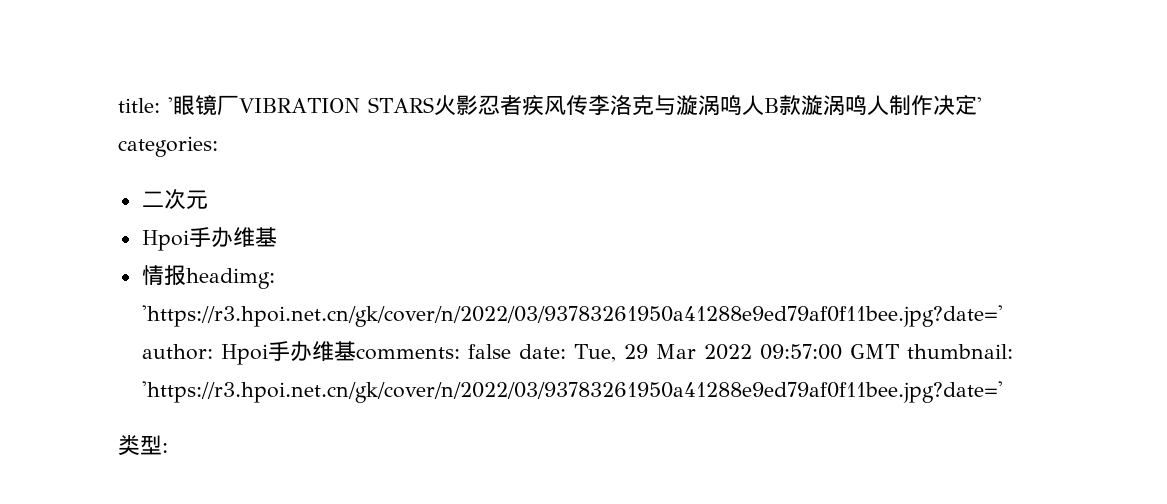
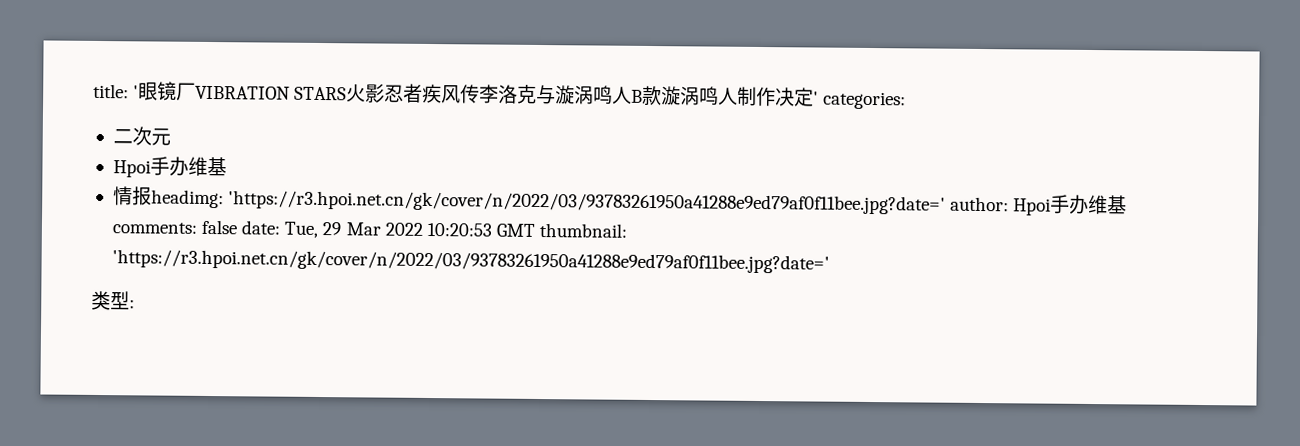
- 情报headimg: 'https://r3.hpoi.net.cn/gk/cover/n/2022/03/93783261950a41288e9ed79af0f11bee.jpg?date=' author: Hpoi手办维基comments: false date: Tue, 29 Mar 2022 09:57:00 GMT thumbnail: 'https://r3.hpoi.net.cn/gk/cover/n/2022/03/93783261950a41288e9ed79af0f11bee.jpg?date='
+ 情报headimg: 'https://r3.hpoi.net.cn/gk/cover/n/2022/03/93783261950a41288e9ed79af0f11bee.jpg?date=' author: Hpoi手办维基comments: false date: Tue, 29 Mar 2022 10:20:53 GMT thumbnail: 'https://r3.hpoi.net.cn/gk/cover/n/2022/03/93783261950a41288e9ed79af0f11bee.jpg?date='

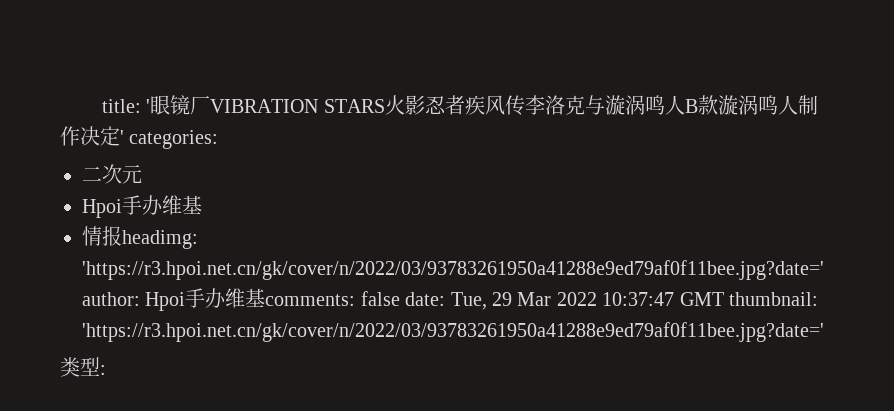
- 情报headimg: 'https://r3.hpoi.net.cn/gk/cover/n/2022/03/93783261950a41288e9ed79af0f11bee.jpg?date=' author: Hpoi手办维基comments: false date: Tue, 29 Mar 2022 10:20:53 GMT thumbnail: 'https://r3.hpoi.net.cn/gk/cover/n/2022/03/93783261950a41288e9ed79af0f11bee.jpg?date='
+ 情报headimg: 'https://r3.hpoi.net.cn/gk/cover/n/2022/03/93783261950a41288e9ed79af0f11bee.jpg?date=' author: Hpoi手办维基comments: false date: Tue, 29 Mar 2022 10:37:47 GMT thumbnail: 'https://r3.hpoi.net.cn/gk/cover/n/2022/03/93783261950a41288e9ed79af0f11bee.jpg?date='

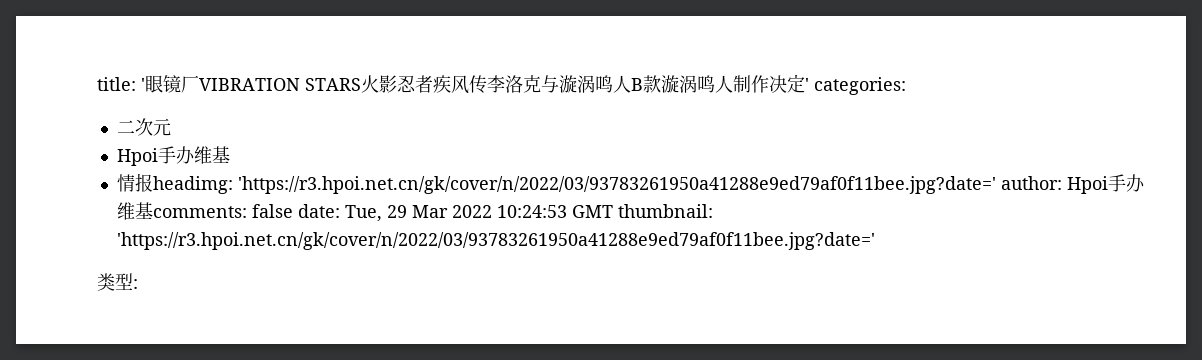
- 情报headimg: 'https://r3.hpoi.net.cn/gk/cover/n/2022/03/93783261950a41288e9ed79af0f11bee.jpg?date=' author: Hpoi手办维基comments: false date: Tue, 29 Mar 2022 10:37:47 GMT thumbnail: 'https://r3.hpoi.net.cn/gk/cover/n/2022/03/93783261950a41288e9ed79af0f11bee.jpg?date='
+ 情报headimg: 'https://r3.hpoi.net.cn/gk/cover/n/2022/03/93783261950a41288e9ed79af0f11bee.jpg?date=' author: Hpoi手办维基comments: false date: Tue, 29 Mar 2022 10:24:53 GMT thumbnail: 'https://r3.hpoi.net.cn/gk/cover/n/2022/03/93783261950a41288e9ed79af0f11bee.jpg?date='

